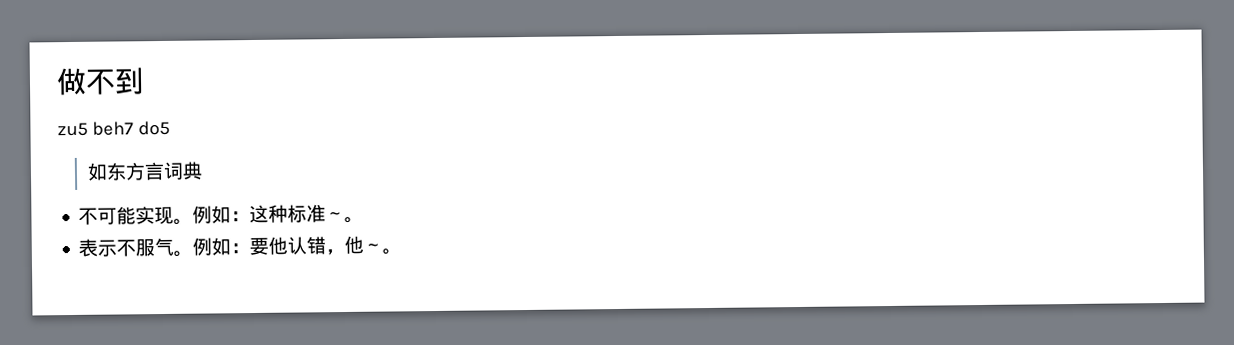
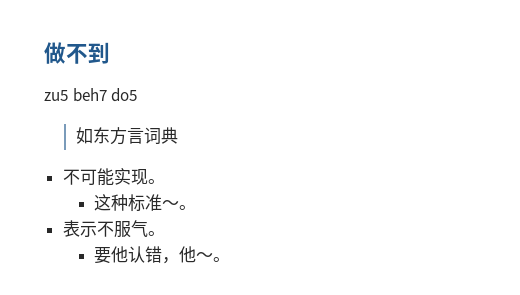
- 不可能实现。例如：这种标准～。
+ 不可能实现。
+ 这种标准～。
- 表示不服气。例如：要他认错，他～。
+ 表示不服气。
+ 要他认错，他～。

